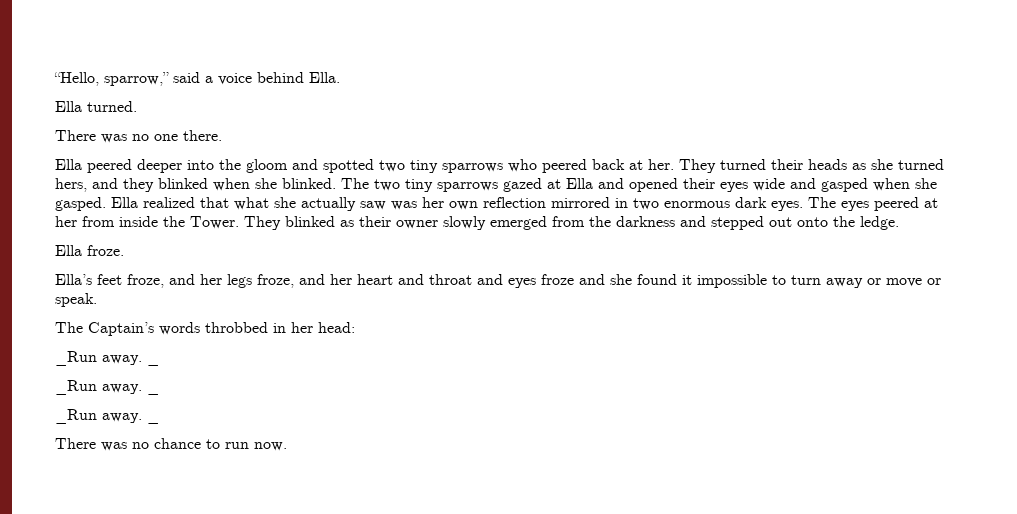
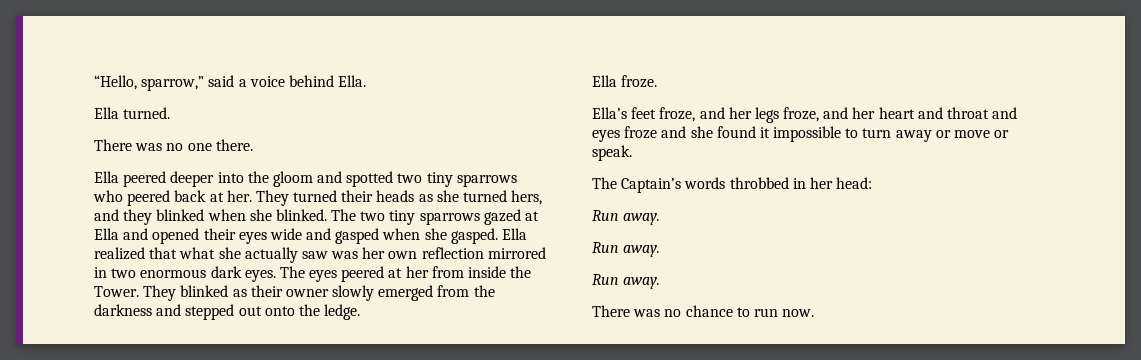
  The Captain’s words throbbed in her head:
- _Run away. _
- _Run away. _
- _Run away. _
+ Run away.
+ Run away.
+ Run away.

